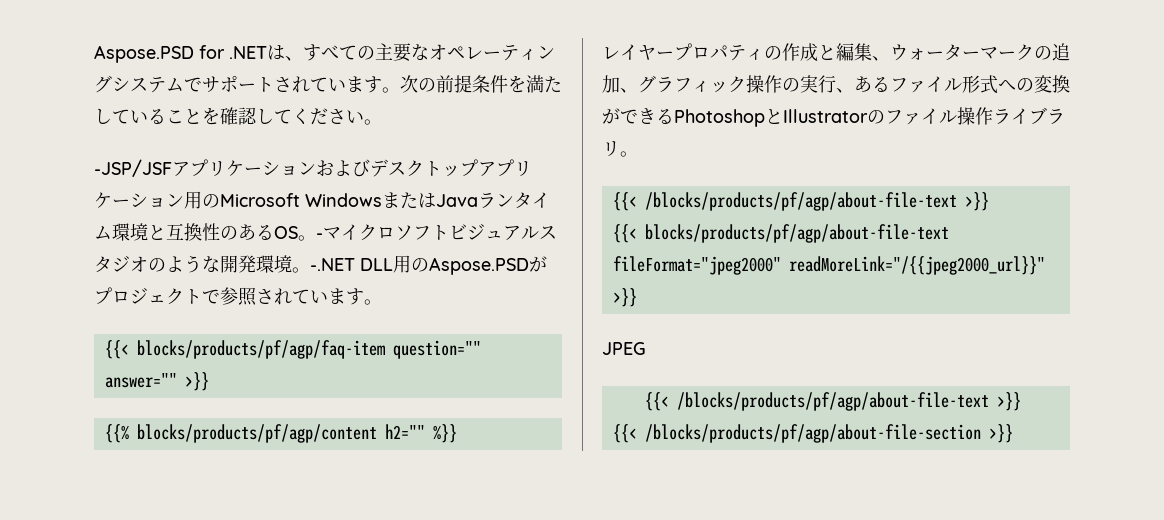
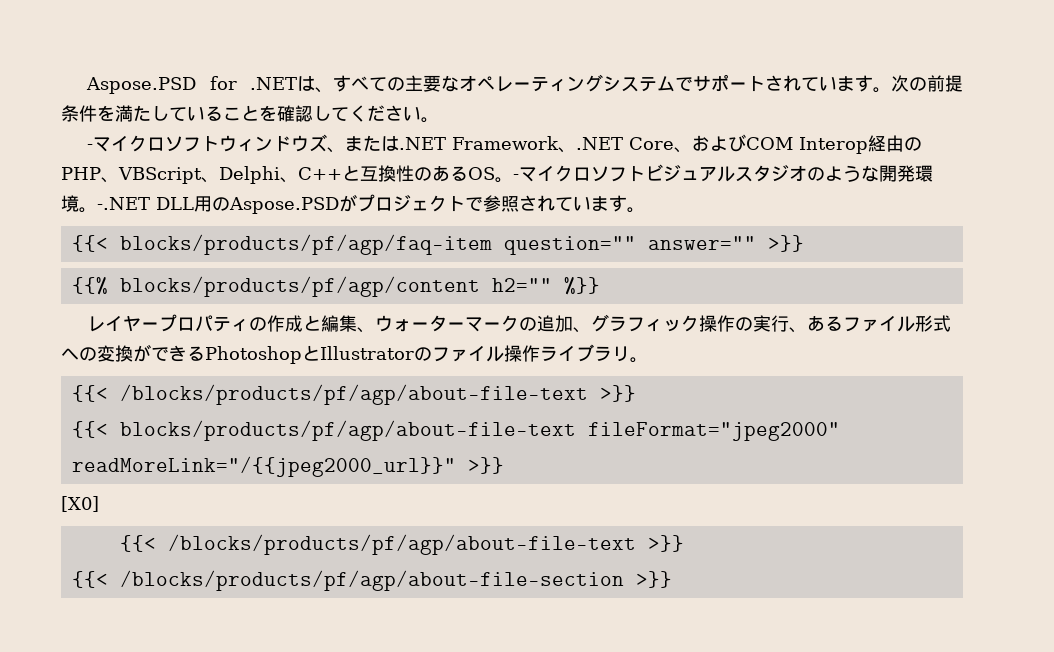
- -JSP/JSFアプリケーションおよびデスクトップアプリケーション用のMicrosoft WindowsまたはJavaランタイム環境と互換性のあるOS。
+ -マイクロソフトウィンドウズ、または.NET Framework、.NET Core、およびCOM Interop経由のPHP、VBScript、Delphi、C++と互換性のあるOS。
- JPEG
+ [X0]

